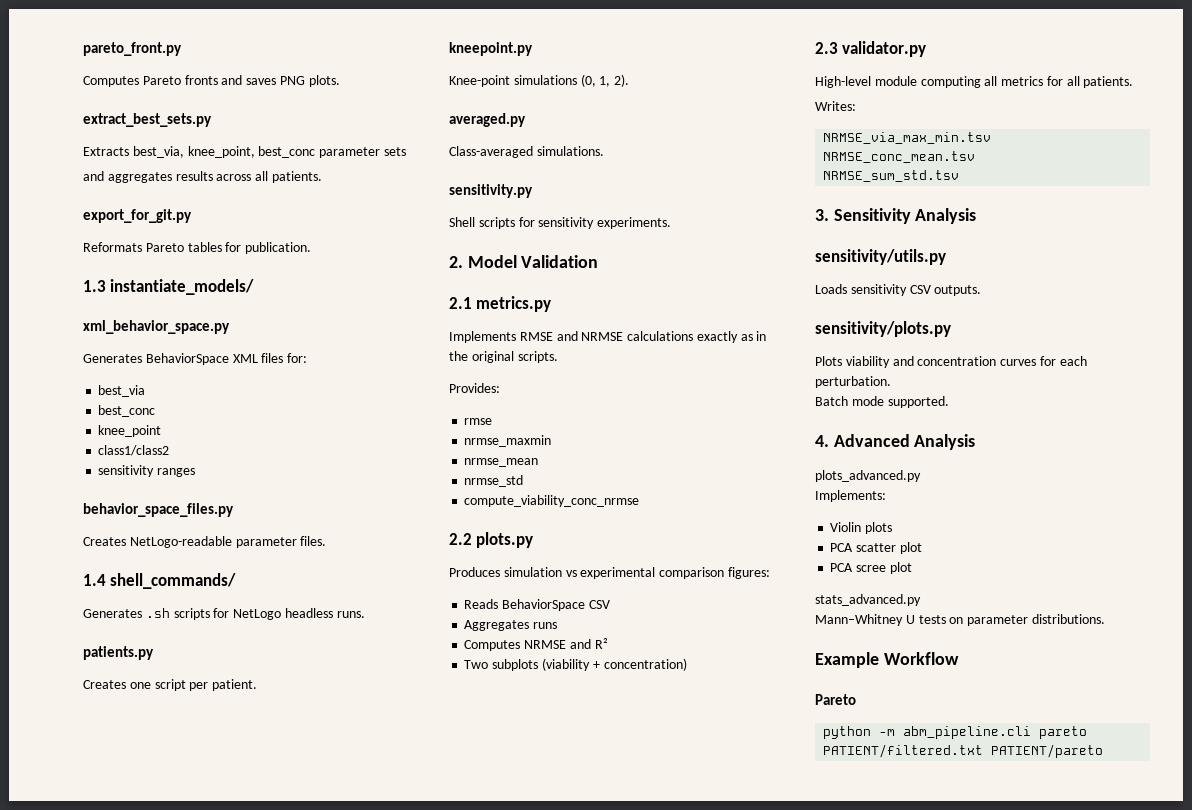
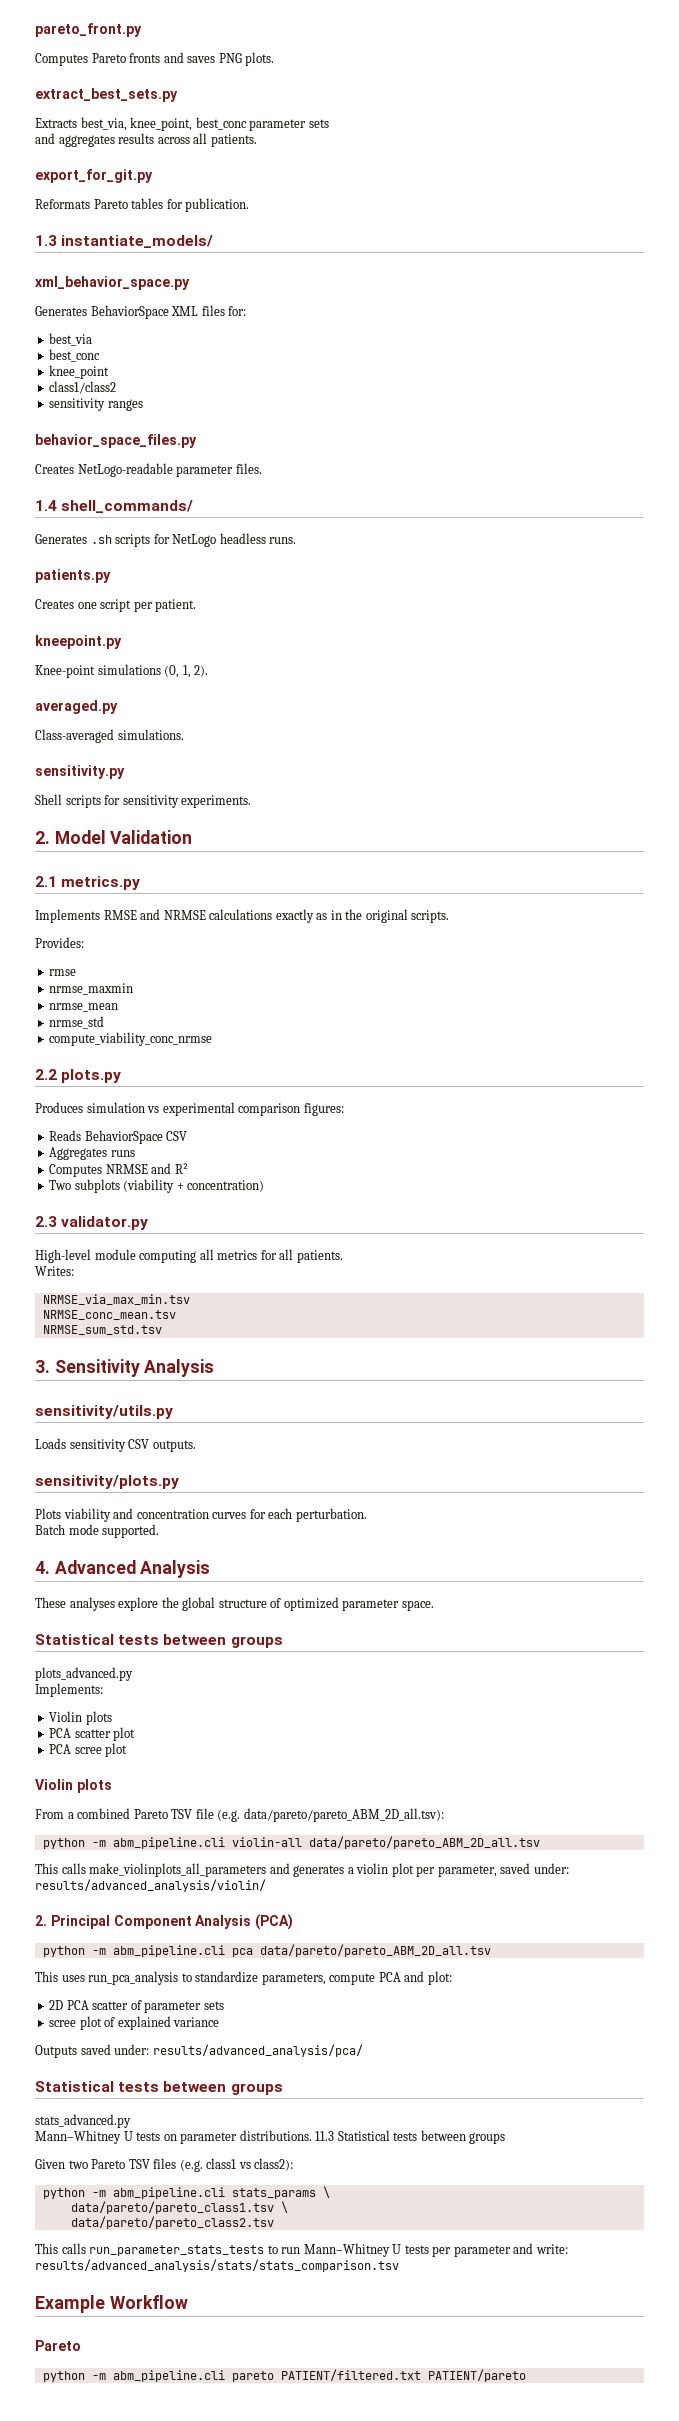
+ These analyses explore the global structure of optimized parameter space.
+ Statistical tests between groups
  PCA scree plot
+ Violin plots
+ From a combined Pareto TSV file (e.g. data/pareto/pareto_ABM_2D_all.tsv):
+ python -m abm_pipeline.cli violin-all data/pareto/pareto_ABM_2D_all.tsv
+ This calls make_violinplots_all_parameters and generates a violin plot per parameter, saved under: results/advanced_analysis/violin/
+ 2. Principal Component Analysis (PCA)
+ python -m abm_pipeline.cli pca data/pareto/pareto_ABM_2D_all.tsv
+ This uses run_pca_analysis to standardize parameters, compute PCA and plot:
+ 2D PCA scatter of parameter sets
+ scree plot of explained variance
+ Outputs saved under: results/advanced_analysis/pca/
+ Statistical tests between groups
+ 11.3 Statistical tests between groups
+ Given two Pareto TSV files (e.g. class1 vs class2):
+ python -m abm_pipeline.cli stats_params \
+ data/pareto/pareto_class1.tsv \
+ data/pareto/pareto_class2.tsv
+ This calls run_parameter_stats_tests to run Mann–Whitney U tests per parameter and write: results/advanced_analysis/stats/stats_comparison.tsv

